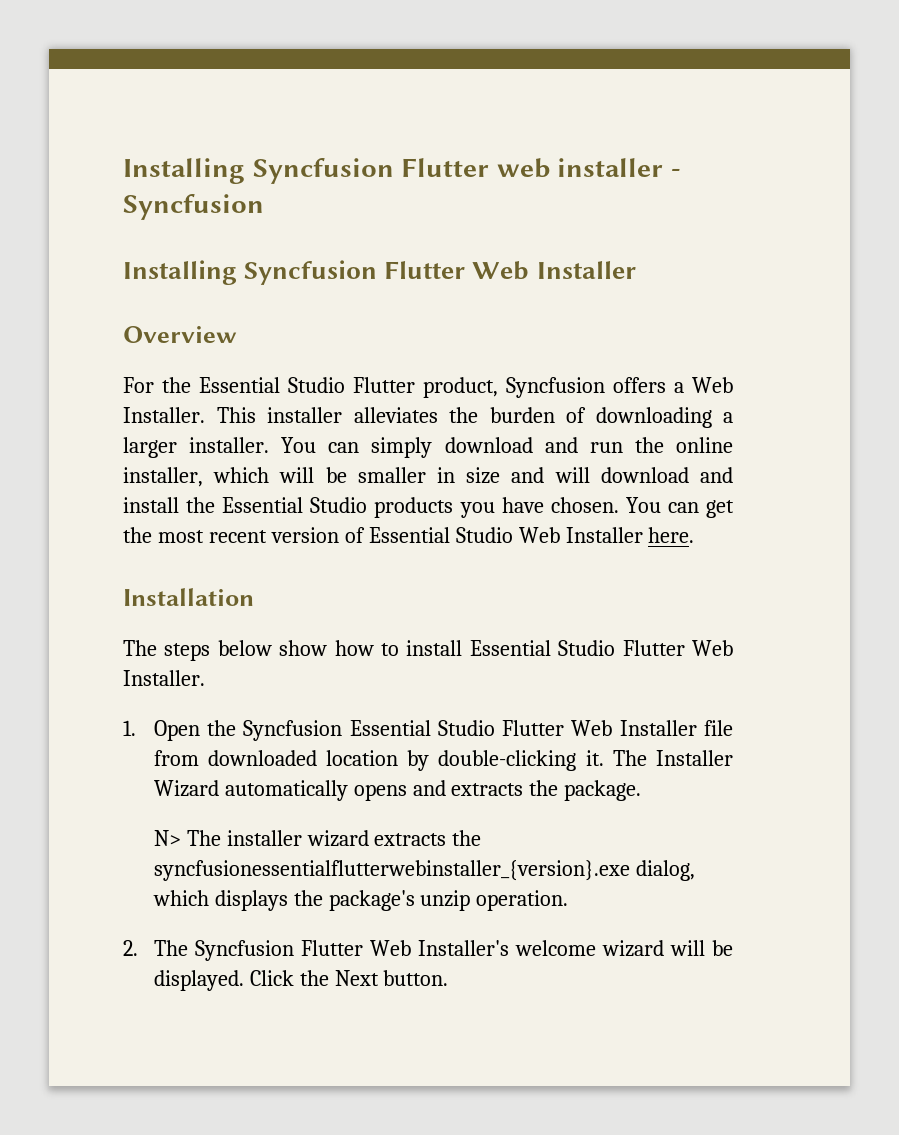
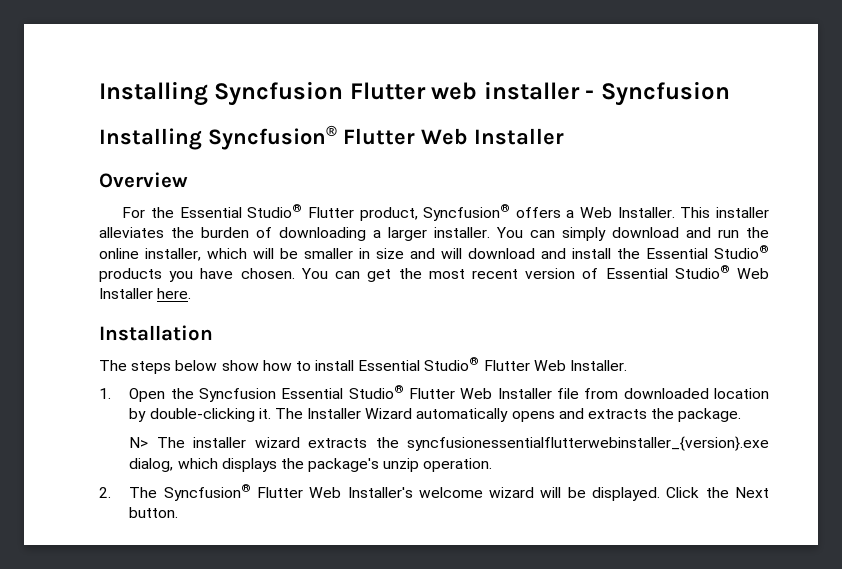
- Installing Syncfusion Flutter Web Installer
+ Installing Syncfusion® Flutter Web Installer
- For the Essential Studio Flutter product, Syncfusion offers a Web Installer.
+ For the Essential Studio® Flutter product, Syncfusion® offers a Web Installer.
- You can simply download and run the online installer, which will be smaller in size and will download and install the Essential Studio products you have chosen.
+ You can simply download and run the online installer, which will be smaller in size and will download and install the Essential Studio® products you have chosen.
- You can get the most recent version of Essential Studio Web Installer here.
+ You can get the most recent version of Essential Studio® Web Installer here.
- The steps below show how to install Essential Studio Flutter Web Installer.
+ The steps below show how to install Essential Studio® Flutter Web Installer.
- 1. Open the Syncfusion Essential Studio Flutter Web Installer file from downloaded location by double-clicking it.
+ 1. Open the Syncfusion Essential Studio® Flutter Web Installer file from downloaded location by double-clicking it.
- 2. The Syncfusion Flutter Web Installer's welcome wizard will be displayed.
+ 2. The Syncfusion® Flutter Web Installer's welcome wizard will be displayed.

